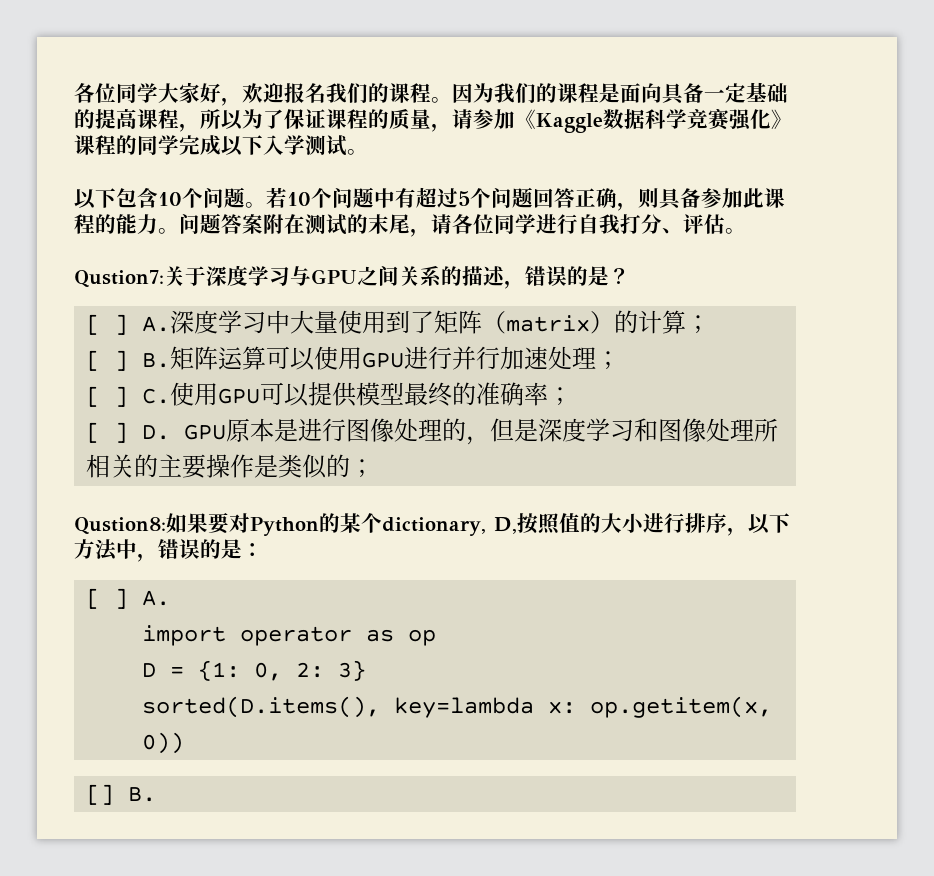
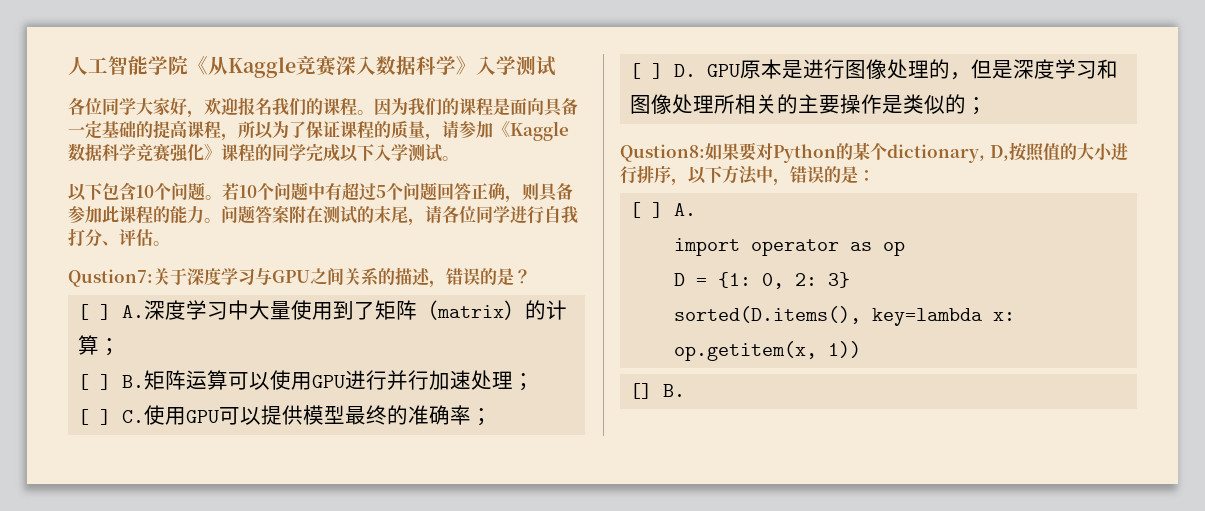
+ 人工智能学院《从Kaggle竞赛深入数据科学》入学测试
- sorted(D.items(), key=lambda x: op.getitem(x, 0))
+ sorted(D.items(), key=lambda x: op.getitem(x, 1))

